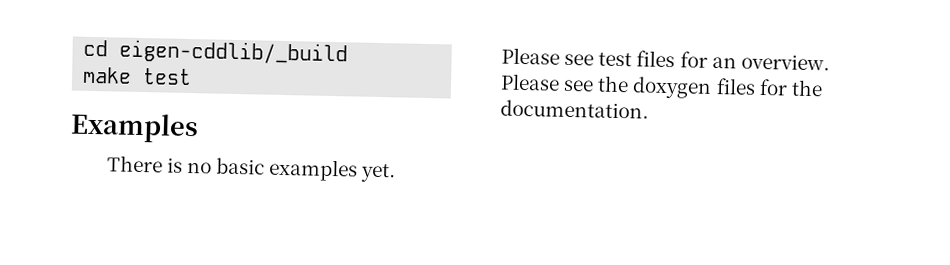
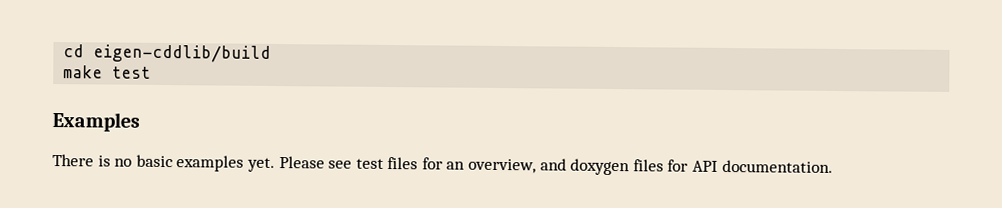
- cd eigen-cddlib/_build
+ cd eigen-cddlib/build
- Please see test files for an overview. Please see the doxygen files for the documentation.
+ Please see test files for an overview, and doxygen files for API documentation.

